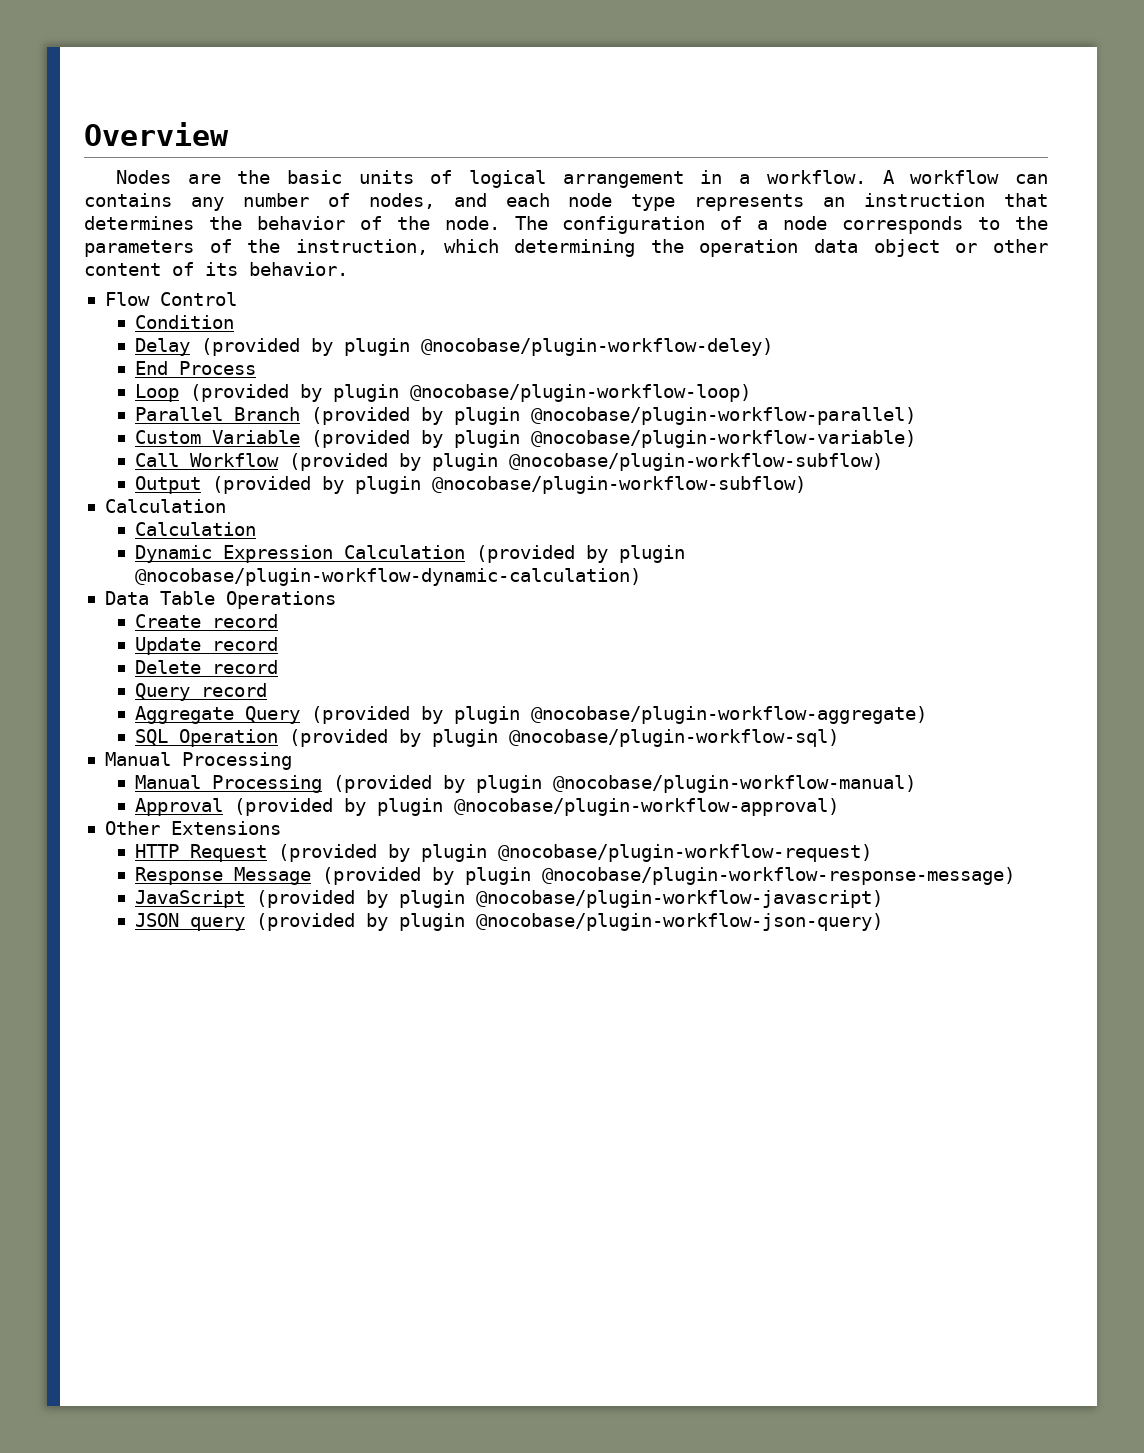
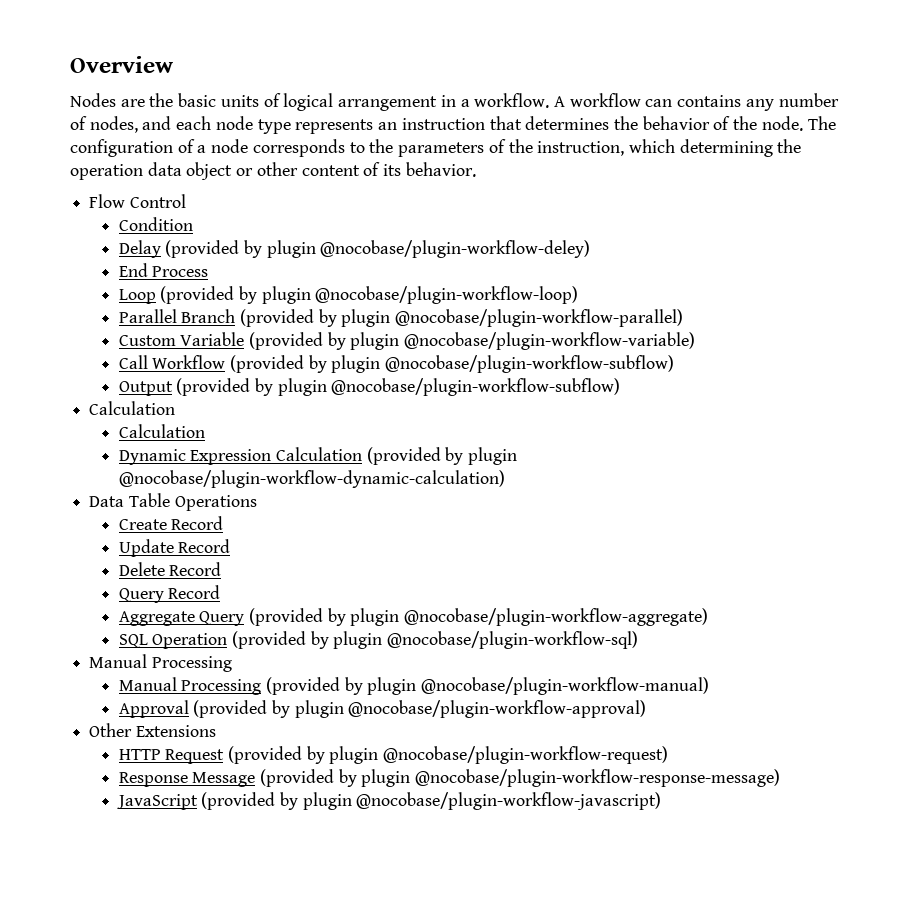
- Create record
+ Create Record
- Update record
+ Update Record
- Delete record
- Query record
+ Delete Record
+ Query Record
- JSON query (provided by plugin @nocobase/plugin-workflow-json-query)

